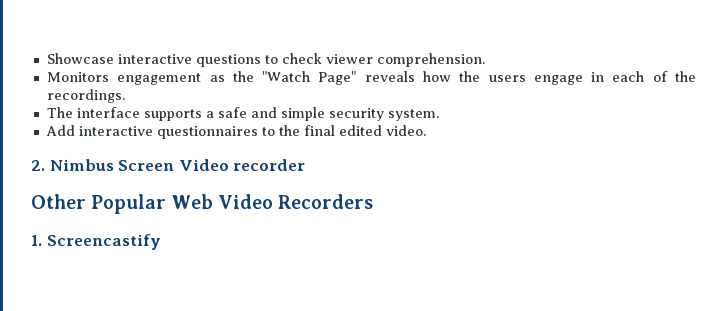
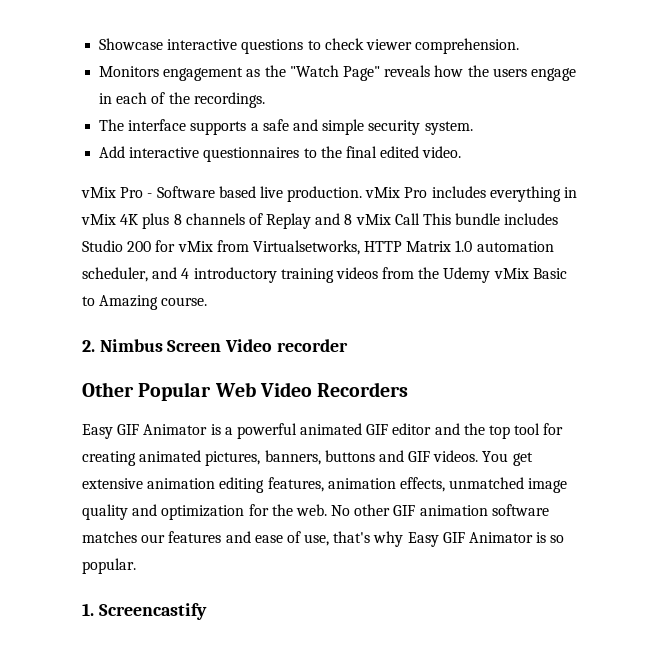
+ vMix Pro - Software based live production. vMix Pro includes everything in vMix 4K plus 8 channels of Replay and 8 vMix Call This bundle includes Studio 200 for vMix from Virtualsetworks, HTTP Matrix 1.0 automation scheduler, and 4 introductory training videos from the Udemy vMix Basic to Amazing course.
+ Easy GIF Animator is a powerful animated GIF editor and the top tool for creating animated pictures, banners, buttons and GIF videos. You get extensive animation editing features, animation effects, unmatched image quality and optimization for the web. No other GIF animation software matches our features and ease of use, that's why Easy GIF Animator is so popular.

